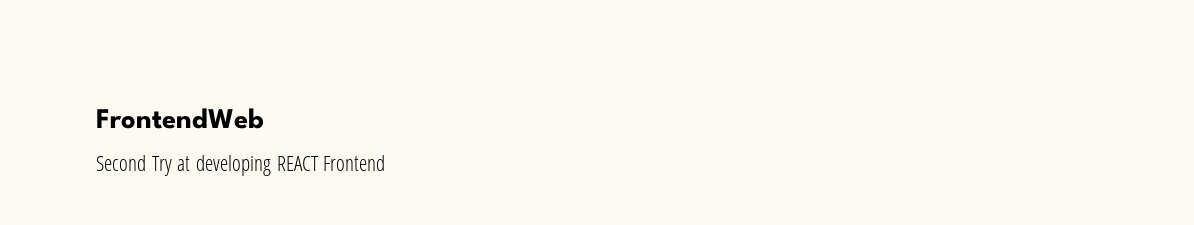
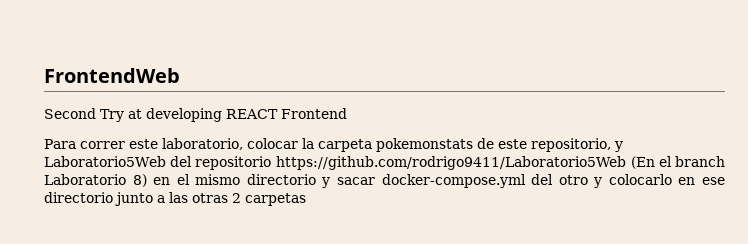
+ Para correr este laboratorio, colocar la carpeta pokemonstats de este repositorio, y Laboratorio5Web del repositorio https://github.com/rodrigo9411/Laboratorio5Web (En el branch Laboratorio 8) en el mismo directorio y sacar docker-compose.yml del otro y colocarlo en ese directorio junto a las otras 2 carpetas

